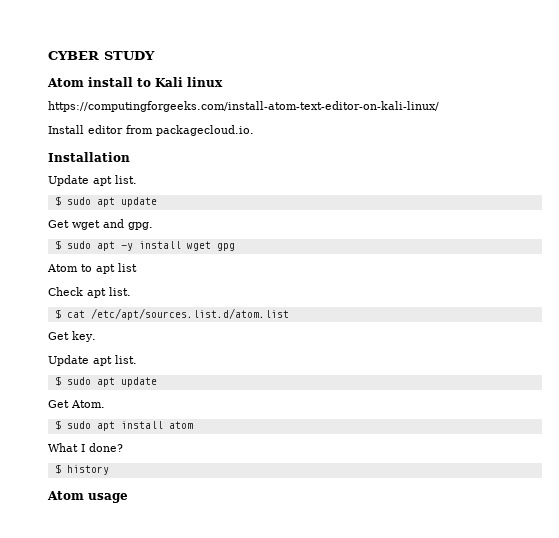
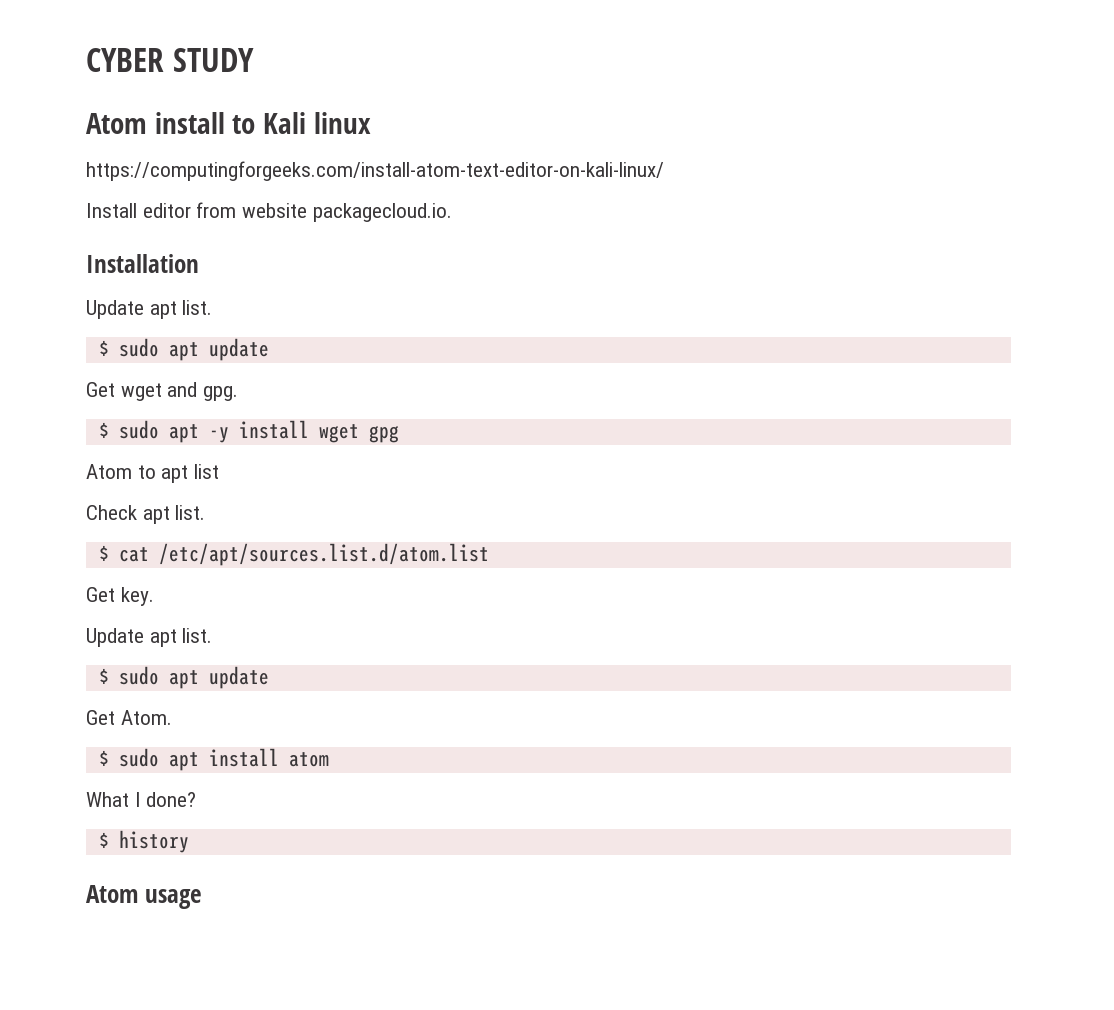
- Install editor from packagecloud.io.
+ Install editor from website packagecloud.io.

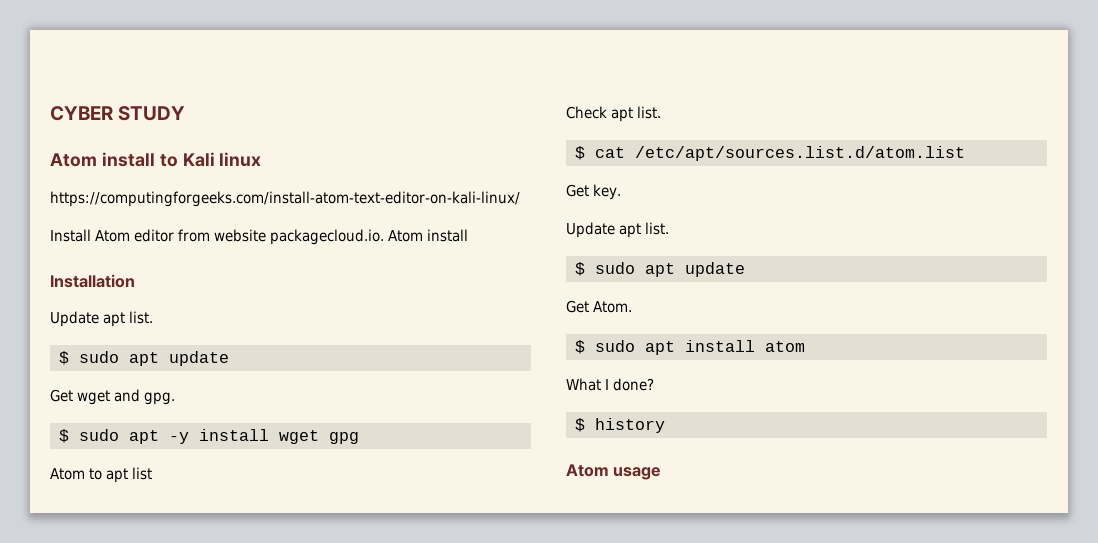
- Install editor from website packagecloud.io.
+ Install Atom editor from website packagecloud.io. Atom install

